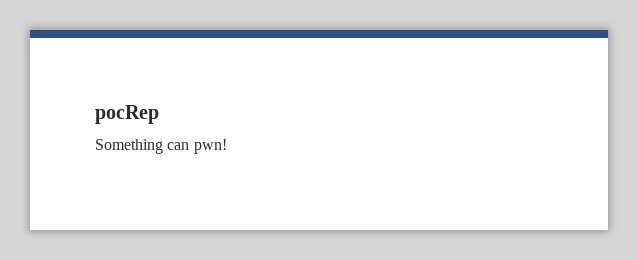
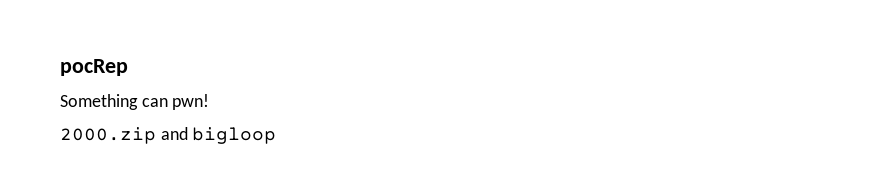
+ 2000.zip and bigloop

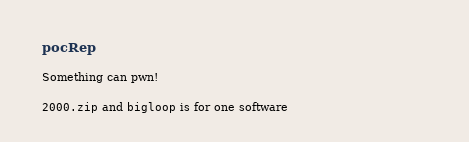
- 2000.zip and bigloop
+ 2000.zip and bigloop is for one software

